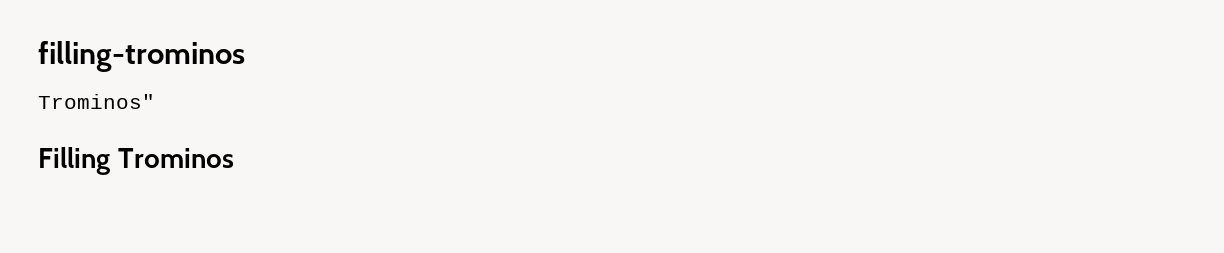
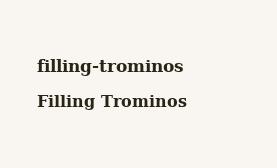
- Trominos"

